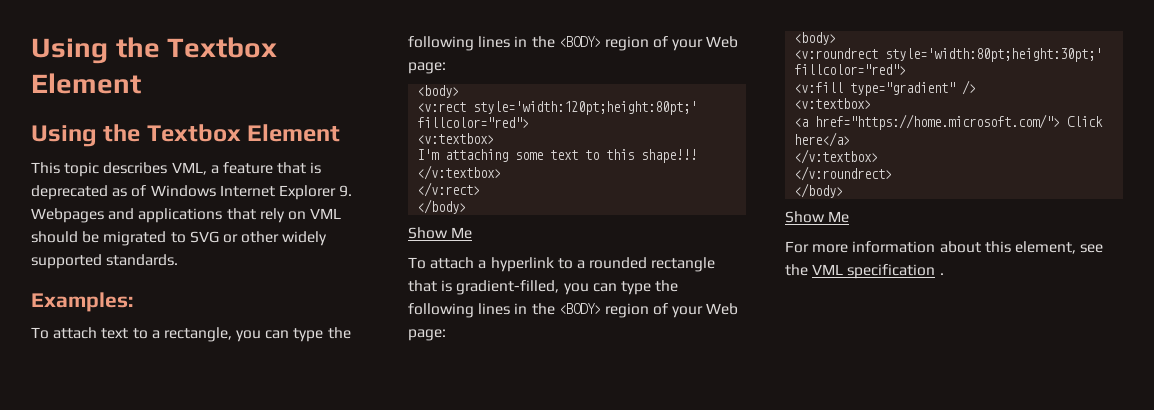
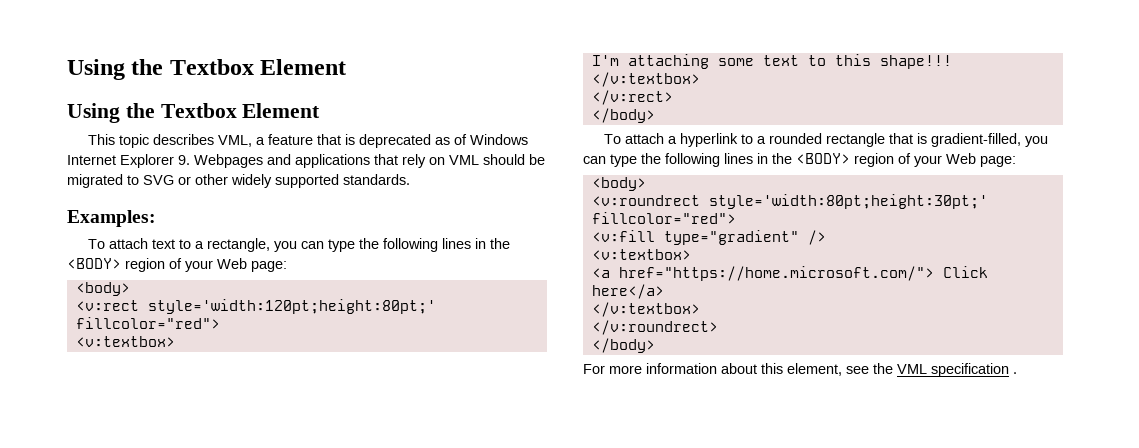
  </v:rect>
  </body>
- Show Me
  </v:roundrect>
  </body>
- Show Me

